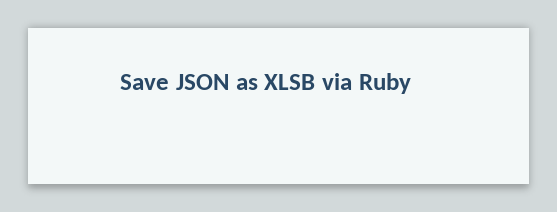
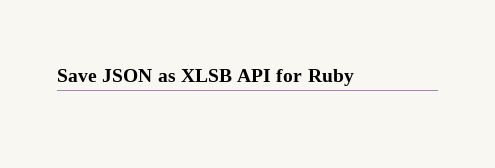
- Save JSON as XLSB via Ruby
+ Save JSON as XLSB API for Ruby

